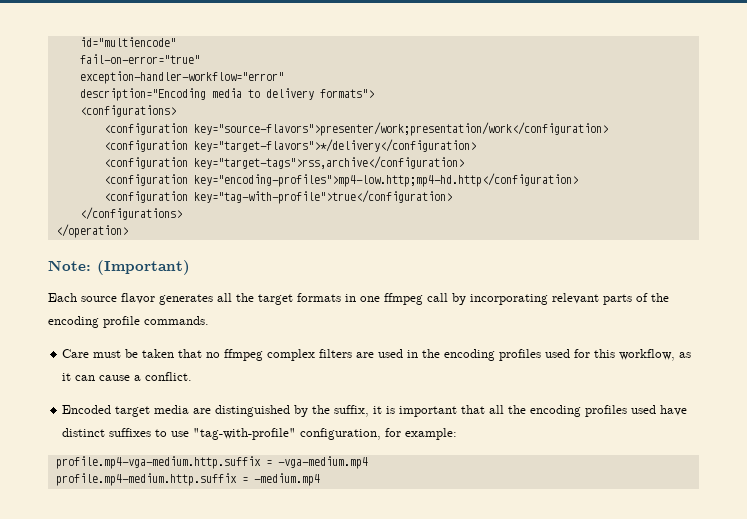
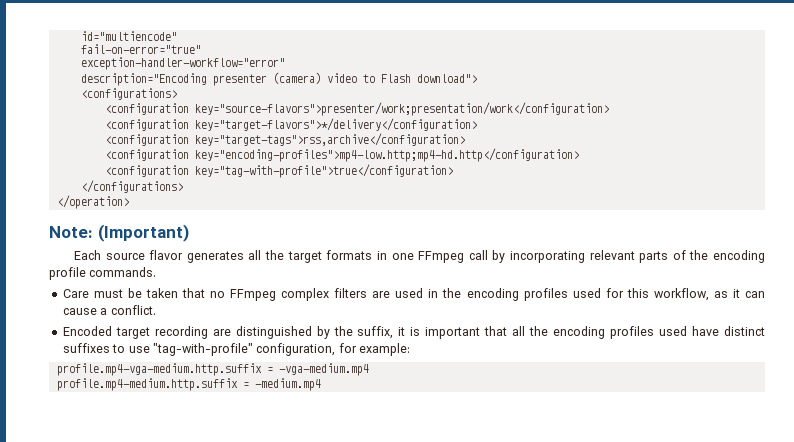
- description="Encoding media to delivery formats">
+ description="Encoding presenter (camera) video to Flash download">
- Each source flavor generates all the target formats in one ffmpeg call by incorporating relevant parts of the encoding profile commands.
+ Each source flavor generates all the target formats in one FFmpeg call by incorporating relevant parts of the encoding profile commands.
- Care must be taken that no ffmpeg complex filters are used in the encoding profiles used for this workflow, as it can cause a conflict.
+ Care must be taken that no FFmpeg complex filters are used in the encoding profiles used for this workflow, as it can cause a conflict.
- Encoded target media are distinguished by the suffix, it is important that all the encoding profiles used have distinct suffixes to use "tag-with-profile" configuration, for example:
+ Encoded target recording are distinguished by the suffix, it is important that all the encoding profiles used have distinct suffixes to use "tag-with-profile" configuration, for example:

